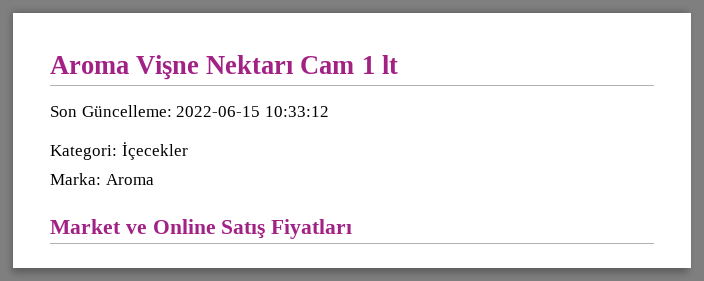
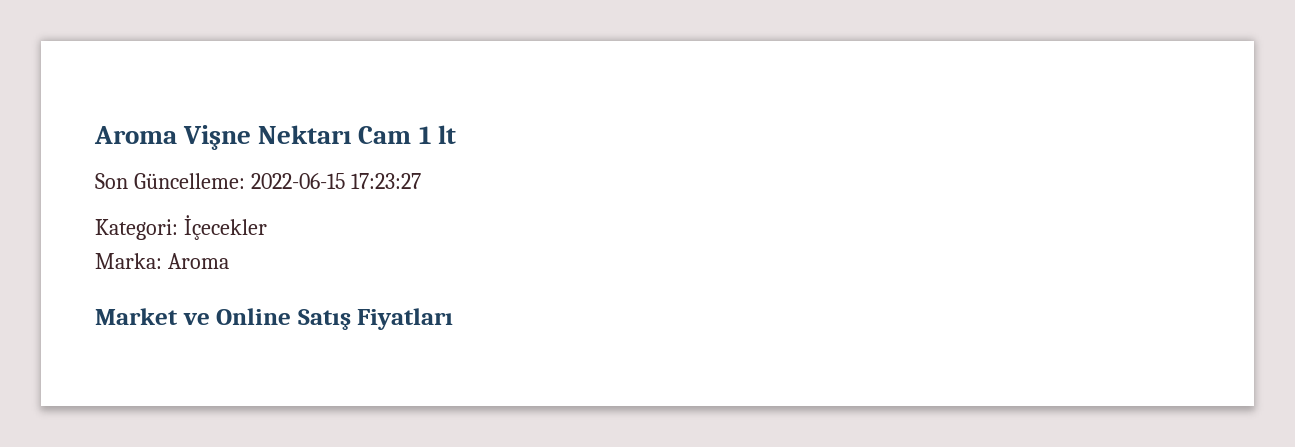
- Son Güncelleme: 2022-06-15 10:33:12
+ Son Güncelleme: 2022-06-15 17:23:27

